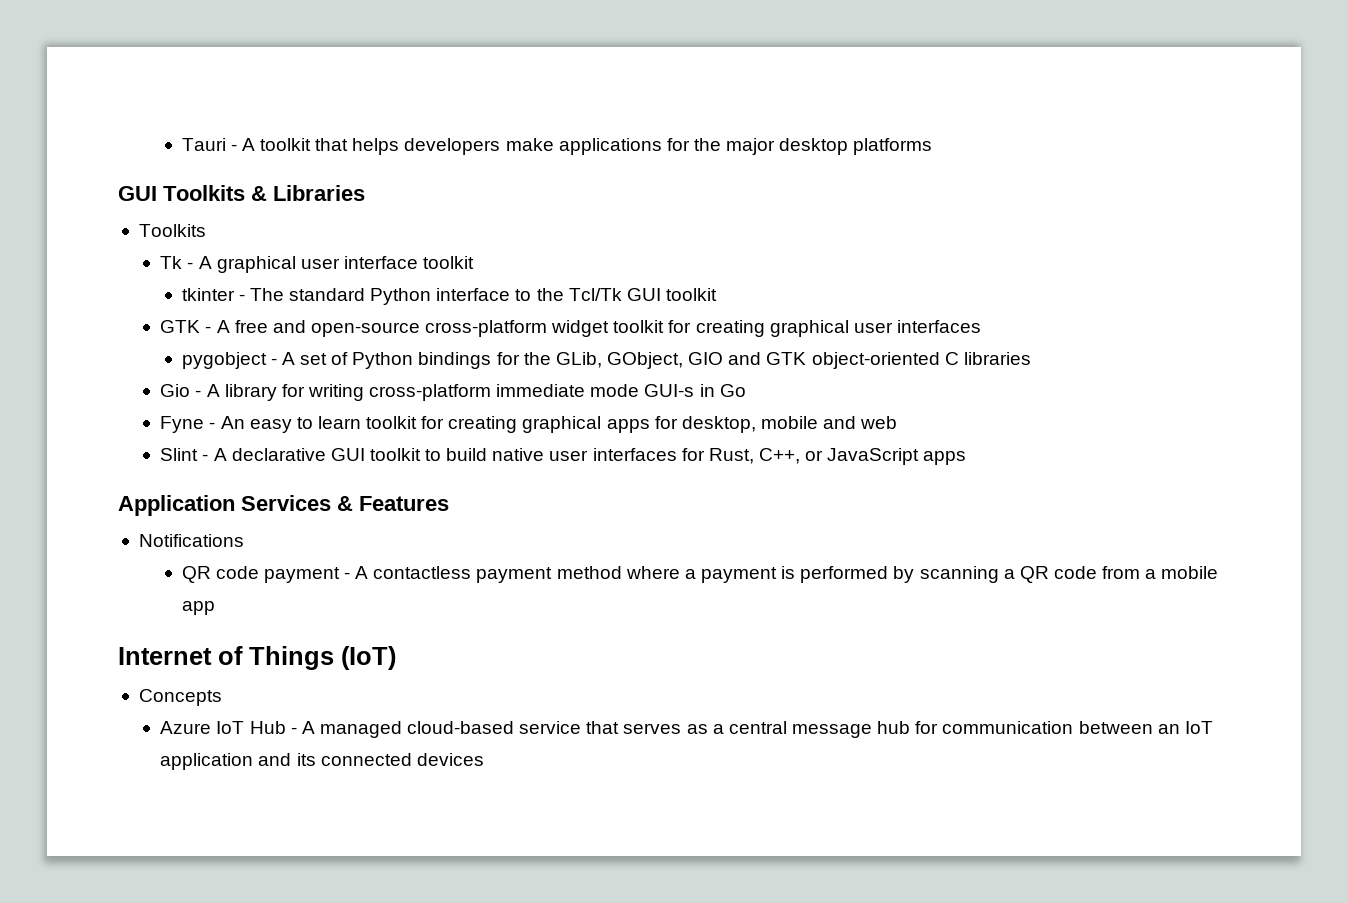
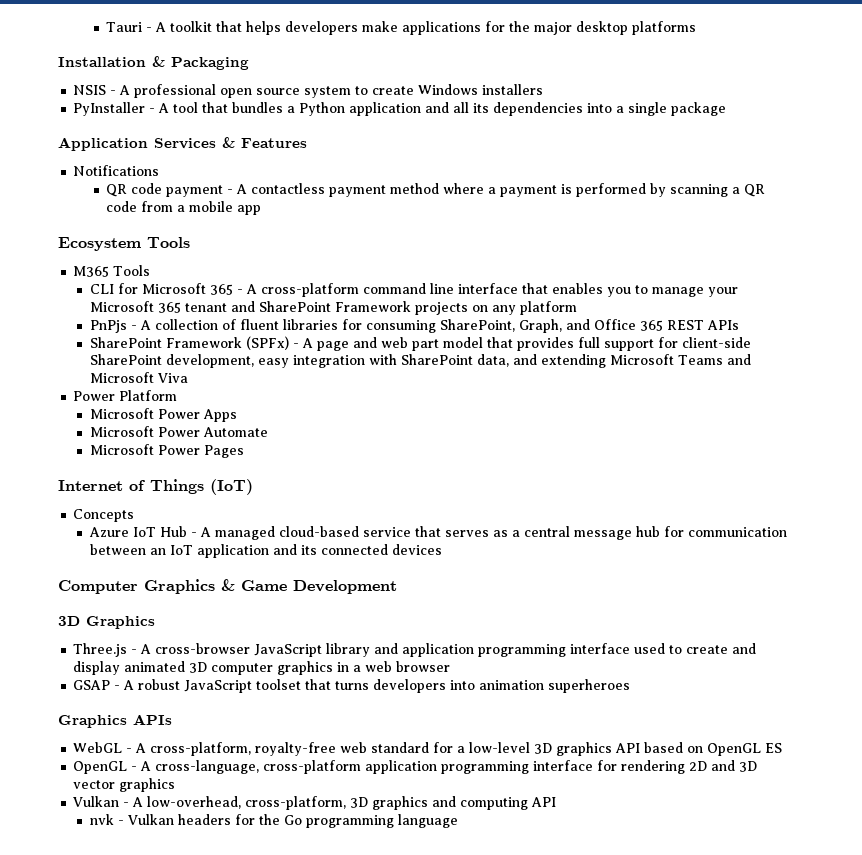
- GUI Toolkits & Libraries
- Toolkits
- Tk - A graphical user interface toolkit
- tkinter - The standard Python interface to the Tcl/Tk GUI toolkit
- GTK - A free and open-source cross-platform widget toolkit for creating graphical user interfaces
- pygobject - A set of Python bindings for the GLib, GObject, GIO and GTK object-oriented C libraries
- Gio - A library for writing cross-platform immediate mode GUI-s in Go
- Fyne - An easy to learn toolkit for creating graphical apps for desktop, mobile and web
- Slint - A declarative GUI toolkit to build native user interfaces for Rust, C++, or JavaScript apps
+ Installation & Packaging
+ NSIS - A professional open source system to create Windows installers
+ PyInstaller - A tool that bundles a Python application and all its dependencies into a single package
+ Ecosystem Tools
+ M365 Tools
+ CLI for Microsoft 365 - A cross-platform command line interface that enables you to manage your Microsoft 365 tenant and SharePoint Framework projects on any platform
+ PnPjs - A collection of fluent libraries for consuming SharePoint, Graph, and Office 365 REST APIs
+ SharePoint Framework (SPFx) - A page and web part model that provides full support for client-side SharePoint development, easy integration with SharePoint data, and extending Microsoft Teams and Microsoft Viva
+ Power Platform
+ Microsoft Power Apps
+ Microsoft Power Automate
+ Microsoft Power Pages
+ Computer Graphics & Game Development
+ 3D Graphics
+ Three.js - A cross-browser JavaScript library and application programming interface used to create and display animated 3D computer graphics in a web browser
+ GSAP - A robust JavaScript toolset that turns developers into animation superheroes
+ Graphics APIs
+ WebGL - A cross-platform, royalty-free web standard for a low-level 3D graphics API based on OpenGL ES
+ OpenGL - A cross-language, cross-platform application programming interface for rendering 2D and 3D vector graphics
+ Vulkan - A low-overhead, cross-platform, 3D graphics and computing API
+ nvk - Vulkan headers for the Go programming language

